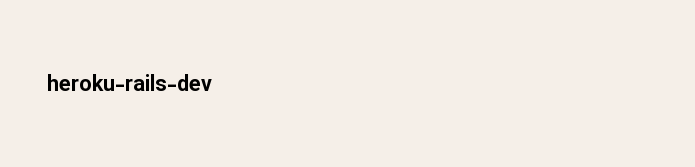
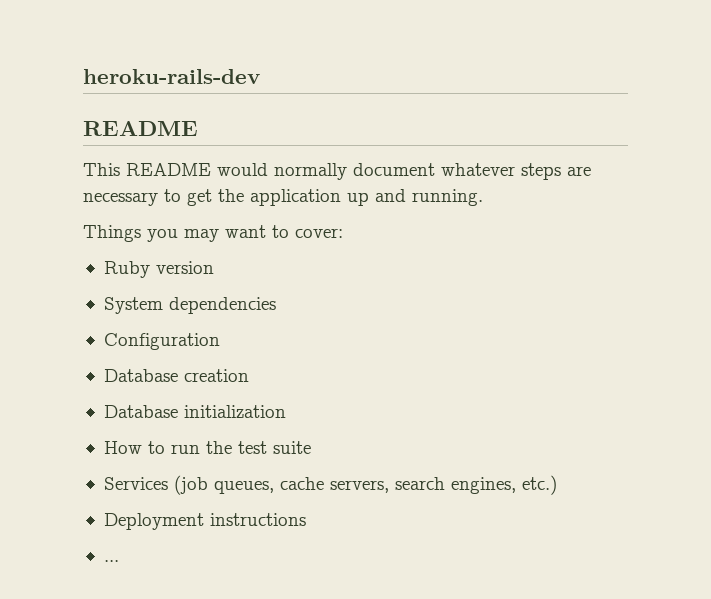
  heroku-rails-dev
+ README
+ This README would normally document whatever steps are necessary to get the application up and running.
+ Things you may want to cover:
+ Ruby version
+ System dependencies
+ Configuration
+ Database creation
+ Database initialization
+ How to run the test suite
+ Services (job queues, cache servers, search engines, etc.)
+ Deployment instructions
+ ...

